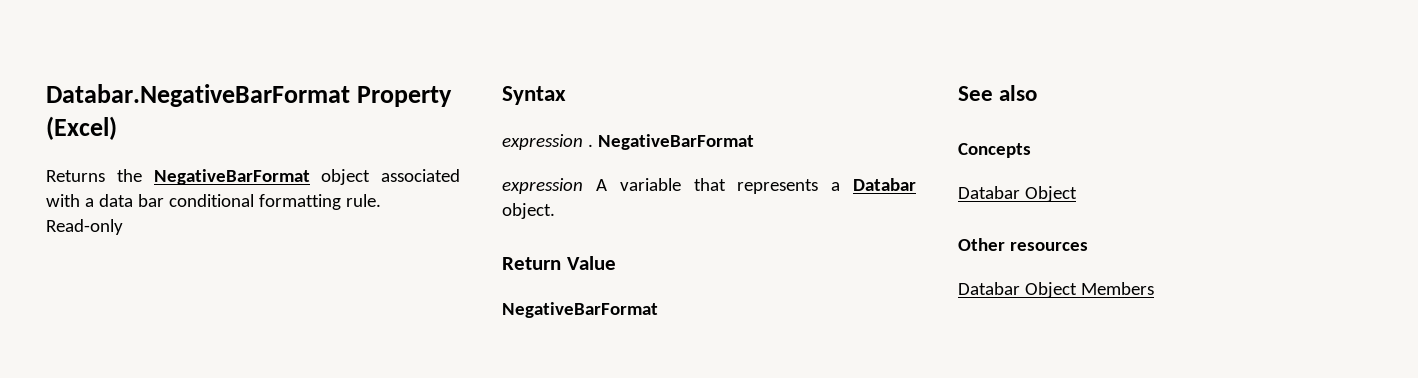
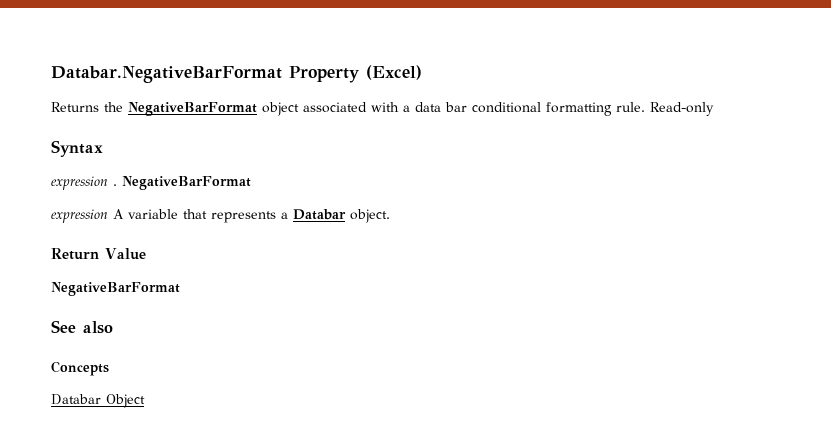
- Other resources
- Databar Object Members

